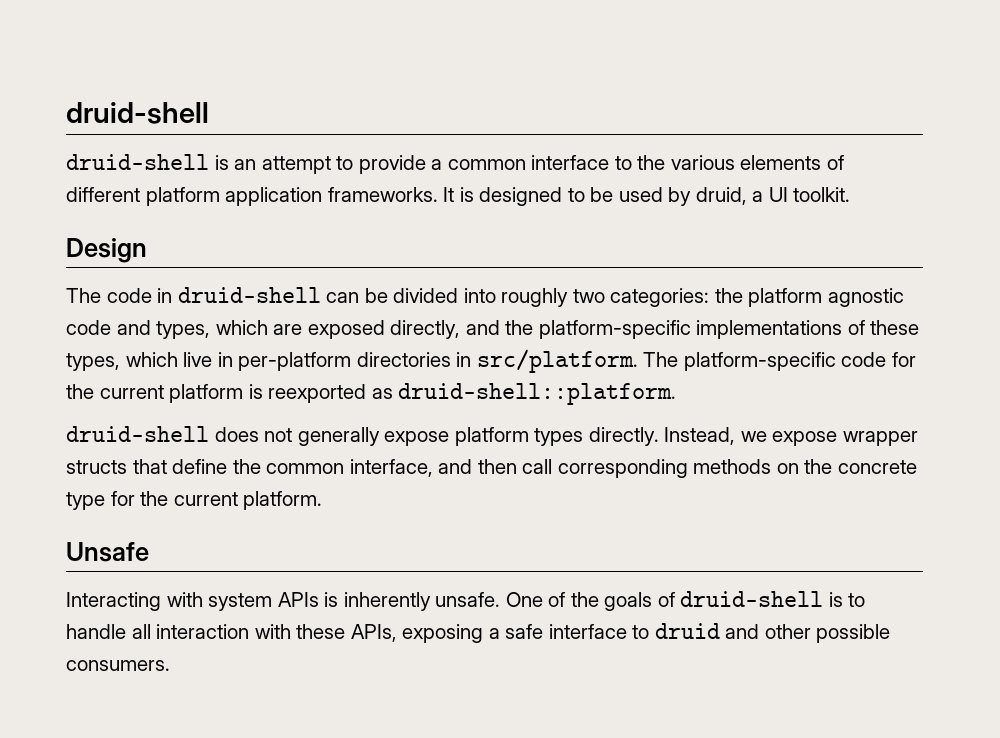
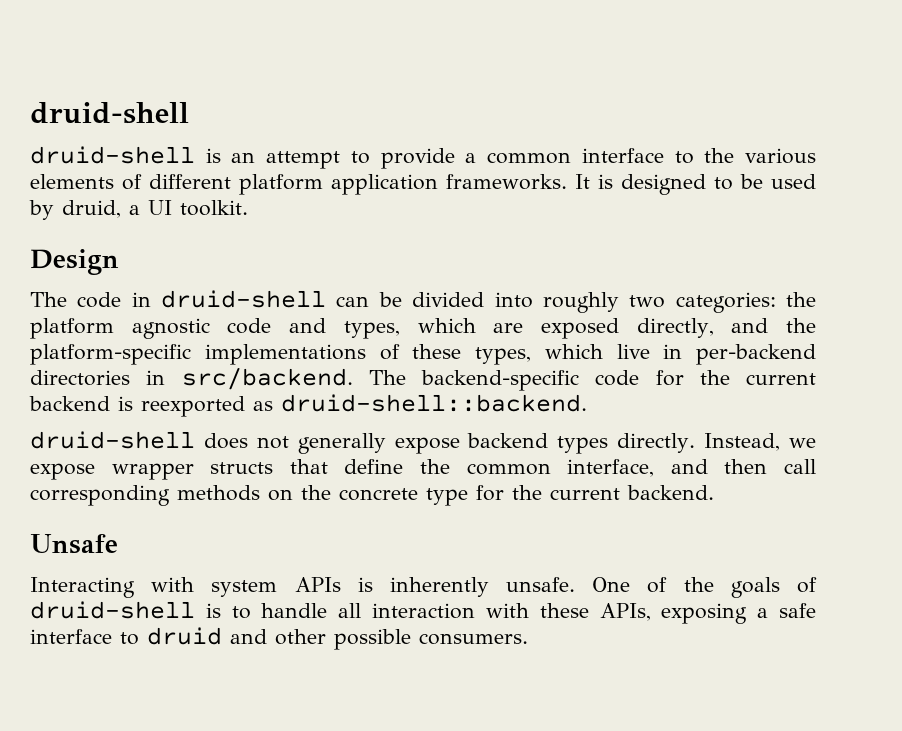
- The code in druid-shell can be divided into roughly two categories: the platform agnostic code and types, which are exposed directly, and the platform-specific implementations of these types, which live in per-platform directories in src/platform. The platform-specific code for the current platform is reexported as druid-shell::platform.
+ The code in druid-shell can be divided into roughly two categories: the platform agnostic code and types, which are exposed directly, and the platform-specific implementations of these types, which live in per-backend directories in src/backend. The backend-specific code for the current backend is reexported as druid-shell::backend.
- druid-shell does not generally expose platform types directly.
+ druid-shell does not generally expose backend types directly.
- Instead, we expose wrapper structs that define the common interface, and then call corresponding methods on the concrete type for the current platform.
+ Instead, we expose wrapper structs that define the common interface, and then call corresponding methods on the concrete type for the current backend.

